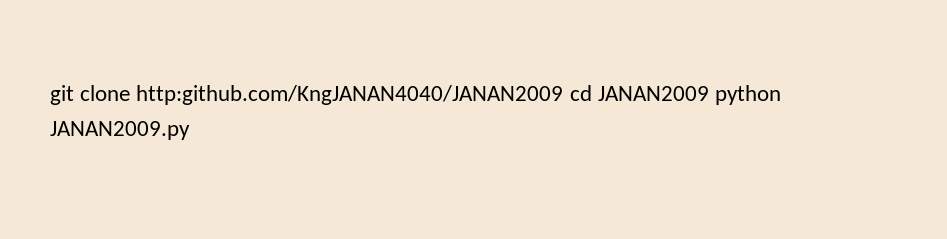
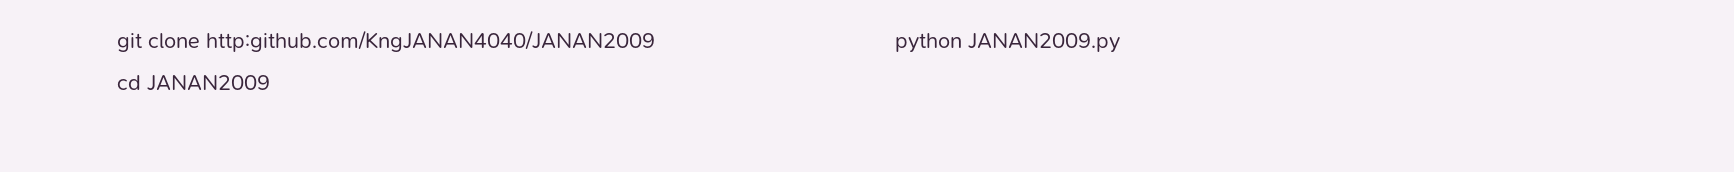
- git clone http:github.com/KngJANAN4040/JANAN2009 cd JANAN2009 python JANAN2009.py
+ git clone http:github.com/KngJANAN4040/JANAN2009
+ cd JANAN2009
+ python JANAN2009.py

